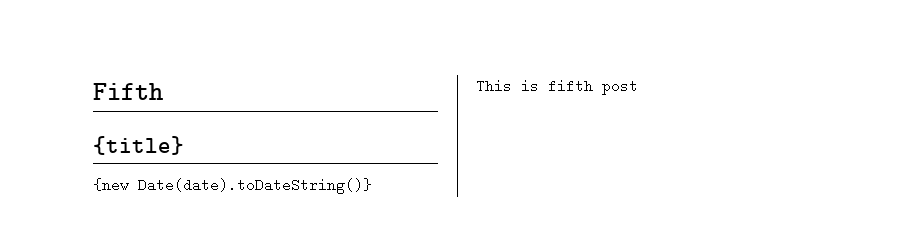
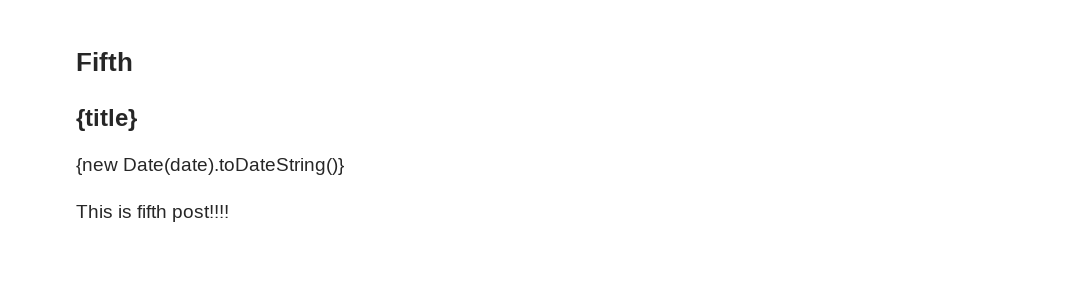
- This is fifth post
+ This is fifth post!!!!

